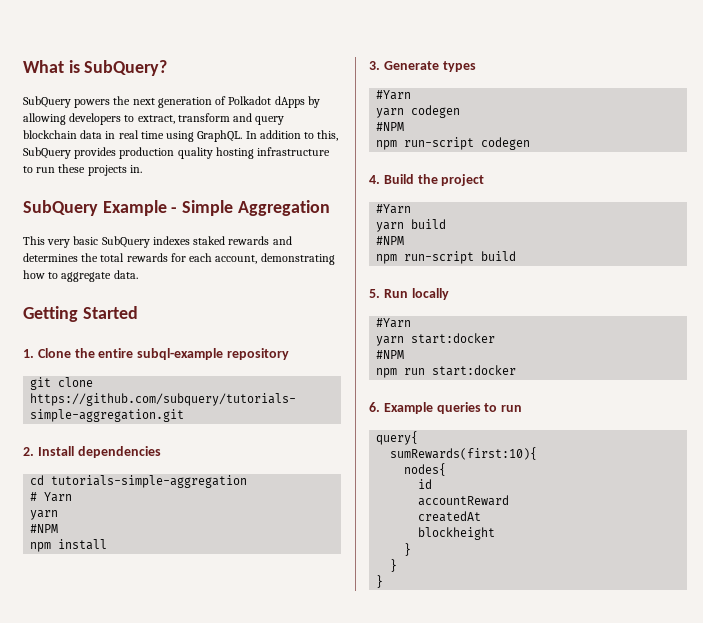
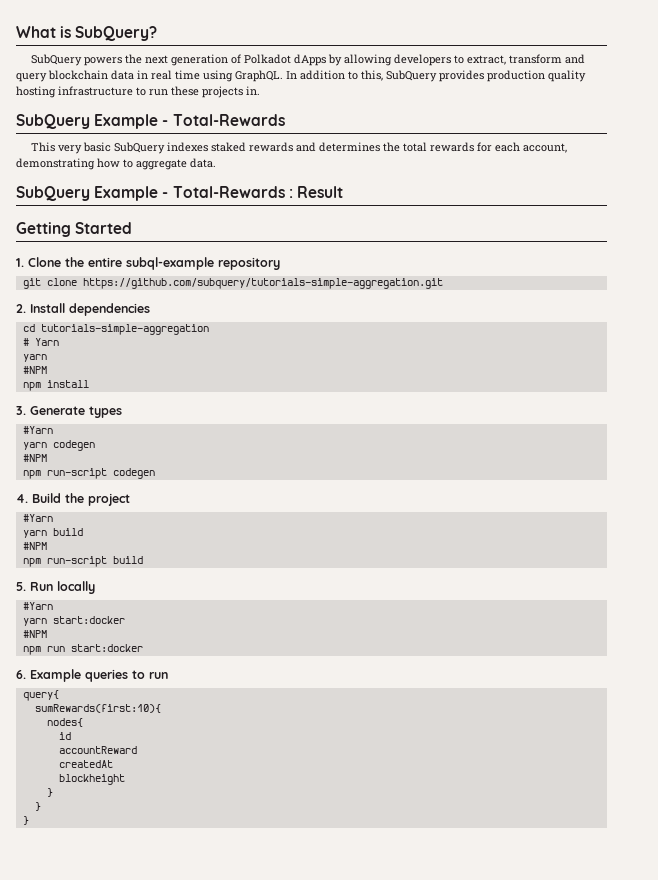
  In addition to this, SubQuery provides production quality hosting infrastructure to run these projects in.
- SubQuery Example - Simple Aggregation
+ SubQuery Example - Total-Rewards
+ SubQuery Example - Total-Rewards : Result

